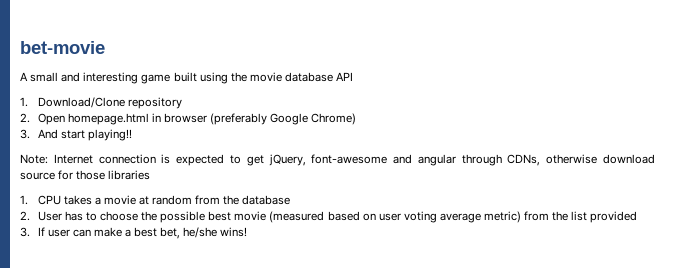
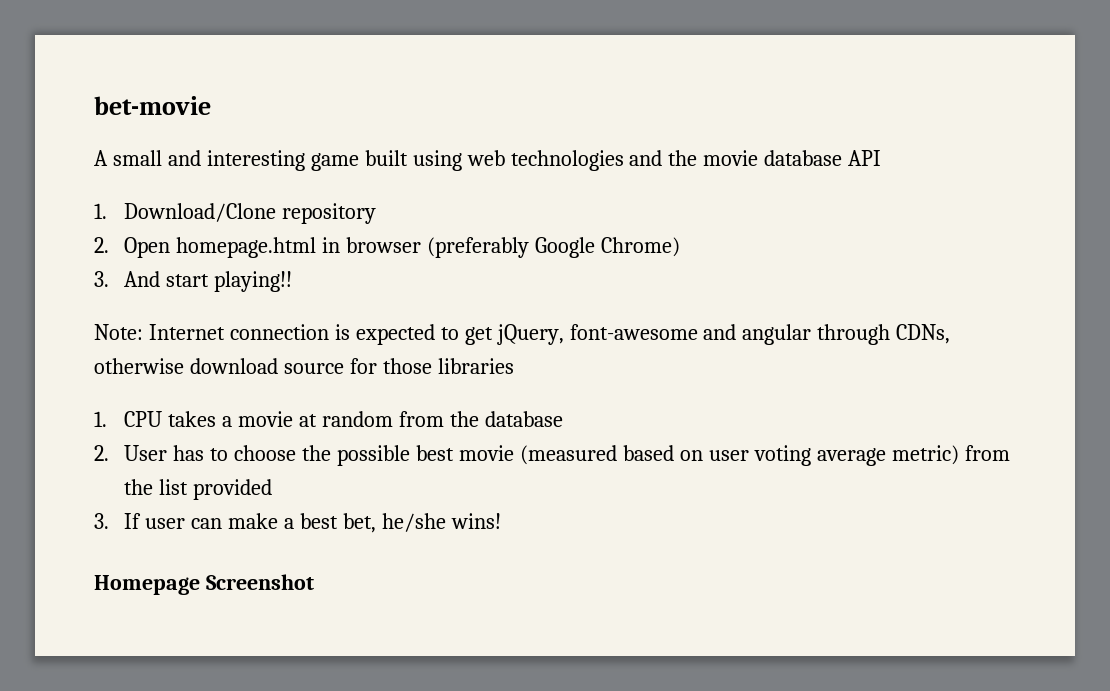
- A small and interesting game built using the movie database API
+ A small and interesting game built using web technologies and the movie database API
+ Homepage Screenshot

